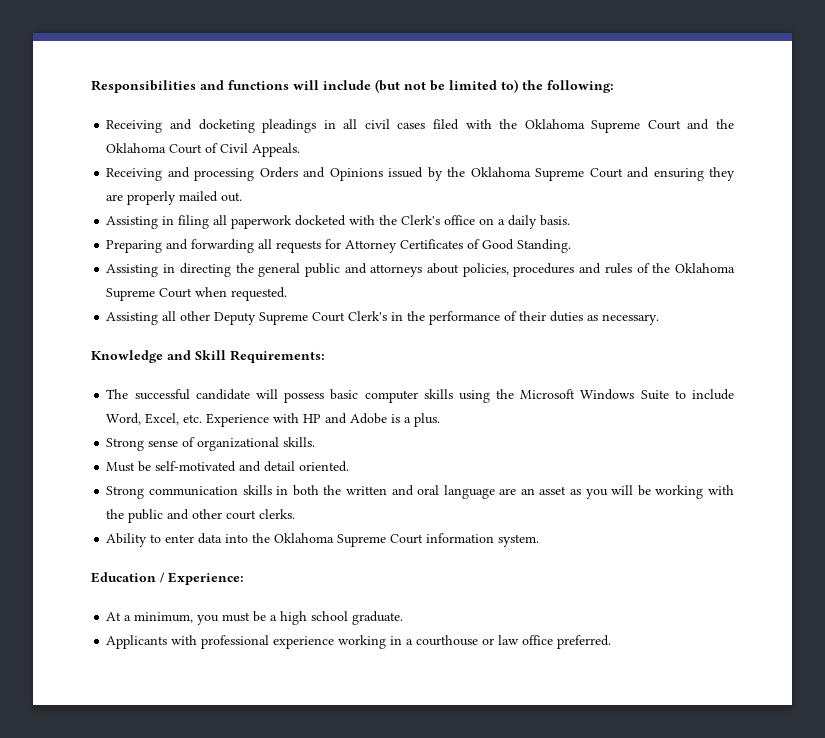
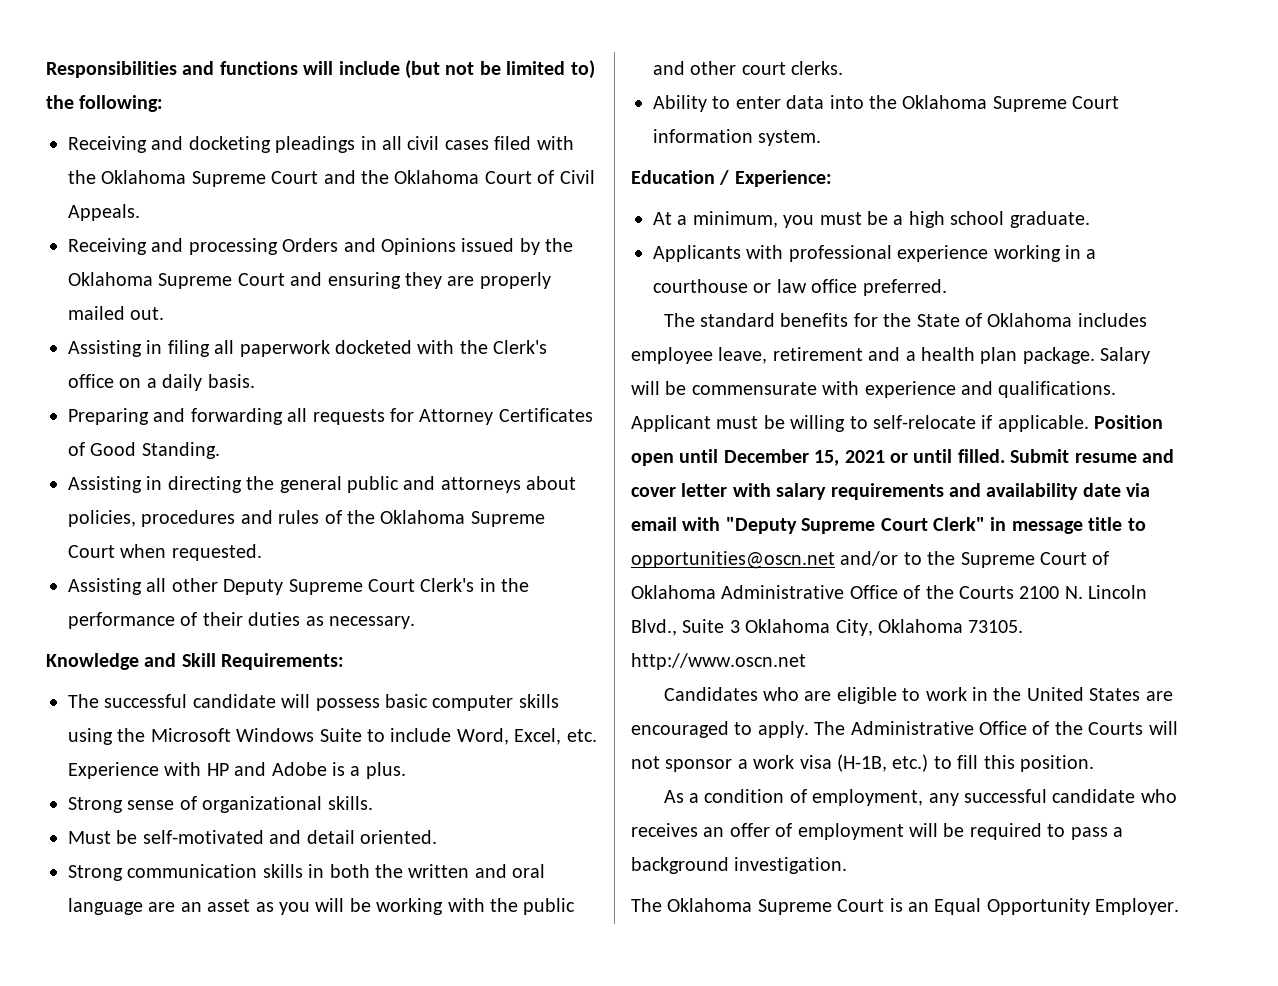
+ The standard benefits for the State of Oklahoma includes employee leave, retirement and a health plan package. Salary will be commensurate with experience and qualifications. Applicant must be willing to self-relocate if applicable. Position open until December 15, 2021 or until filled. Submit resume and cover letter with salary requirements and availability date via email with "Deputy Supreme Court Clerk" in message title to opportunities@oscn.net and/or to the Supreme Court of Oklahoma Administrative Office of the Courts 2100 N. Lincoln Blvd., Suite 3 Oklahoma City, Oklahoma 73105. http://www.oscn.net
+ Candidates who are eligible to work in the United States are encouraged to apply. The Administrative Office of the Courts will not sponsor a work visa (H-1B, etc.) to fill this position.
+ As a condition of employment, any successful candidate who receives an offer of employment will be required to pass a background investigation.
+ The Oklahoma Supreme Court is an Equal Opportunity Employer.

